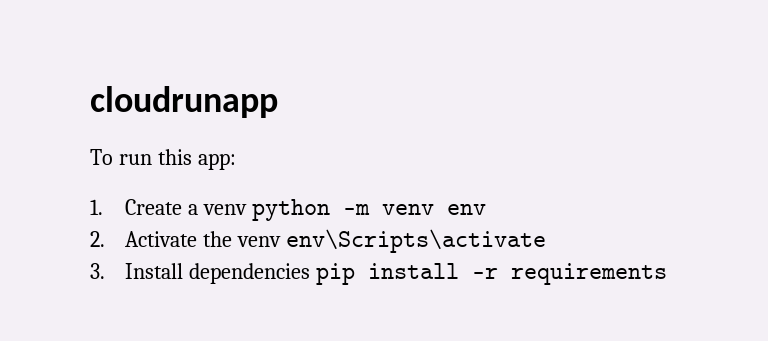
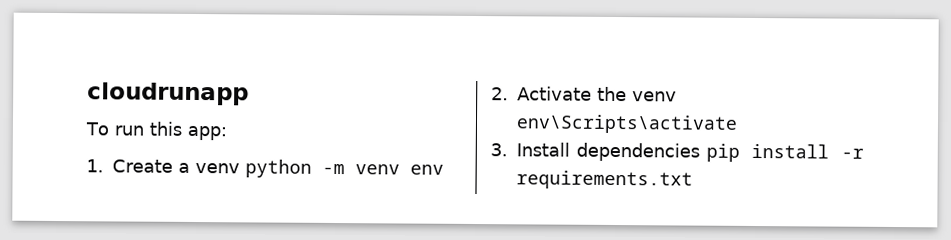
- 3. Install dependencies pip install -r requirements
+ 3. Install dependencies pip install -r requirements.txt

